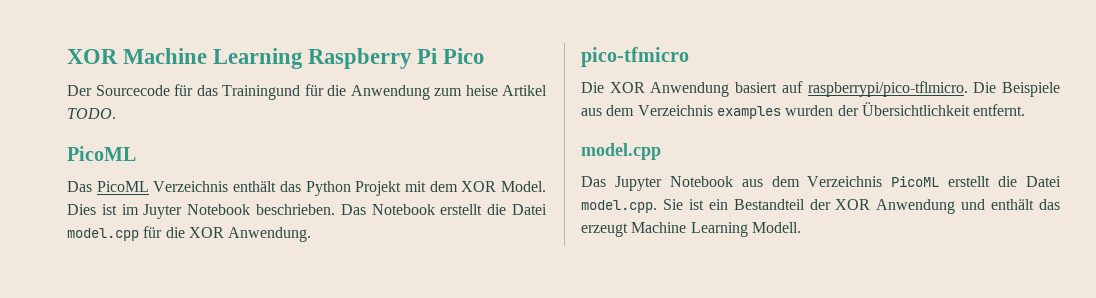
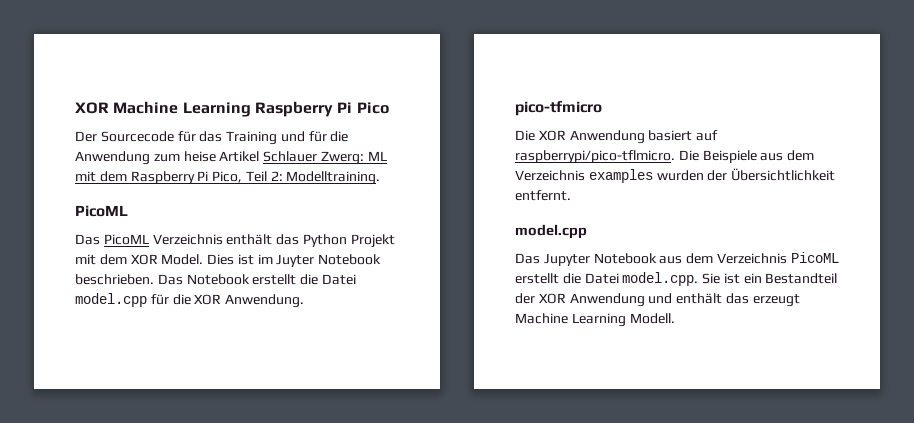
- Der Sourcecode für das Trainingund für die Anwendung zum heise Artikel TODO.
+ Der Sourcecode für das Training und für die Anwendung zum heise Artikel Schlauer Zwerg: ML mit dem Raspberry Pi Pico, Teil 2: Modelltraining.

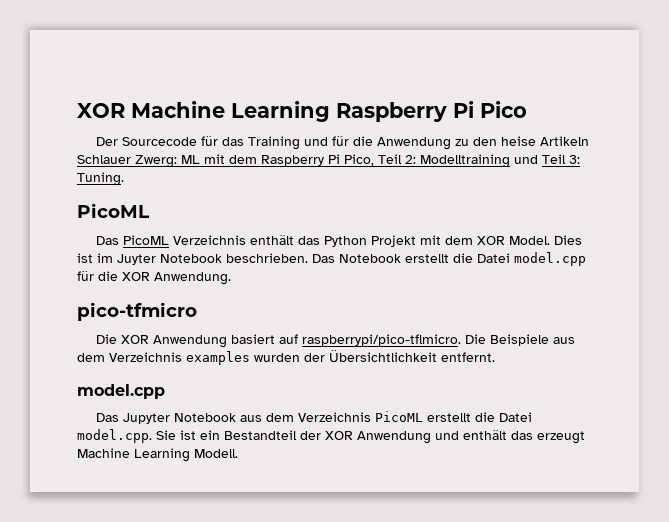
- Der Sourcecode für das Training und für die Anwendung zum heise Artikel Schlauer Zwerg: ML mit dem Raspberry Pi Pico, Teil 2: Modelltraining.
+ Der Sourcecode für das Training und für die Anwendung zu den heise Artikeln Schlauer Zwerg: ML mit dem Raspberry Pi Pico, Teil 2: Modelltraining und Teil 3: Tuning.

